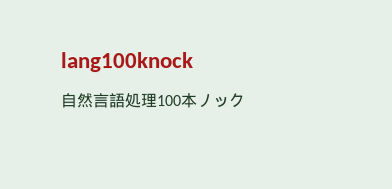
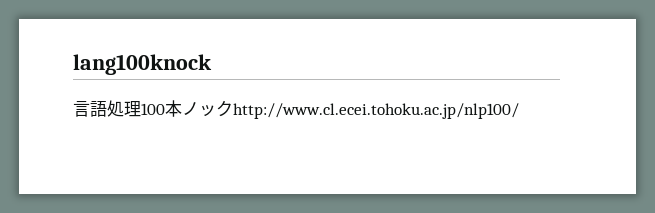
- 自然言語処理100本ノック
+ 言語処理100本ノックhttp://www.cl.ecei.tohoku.ac.jp/nlp100/

